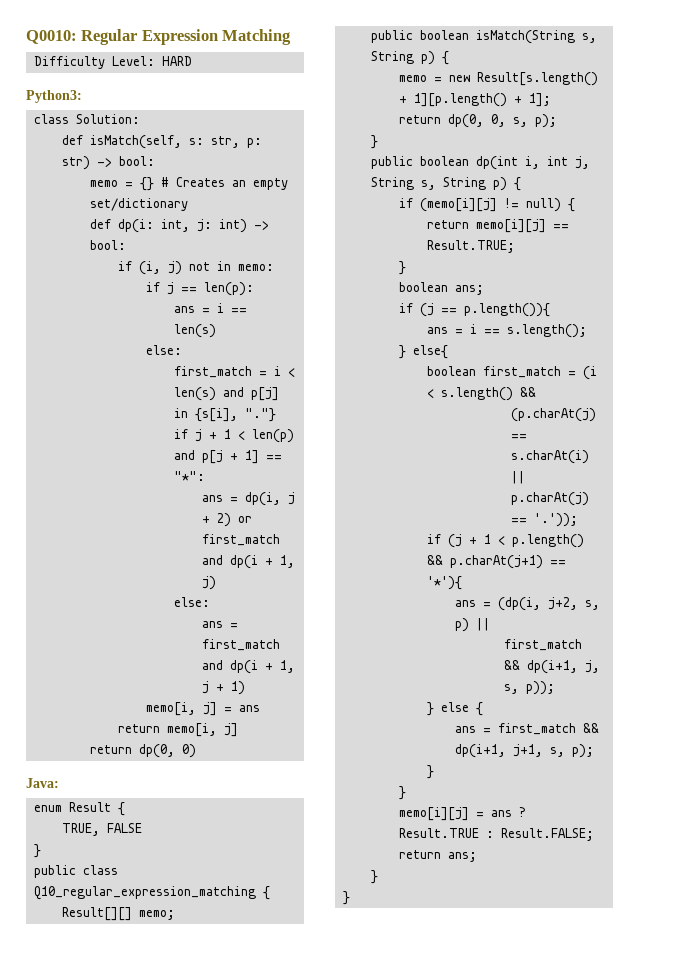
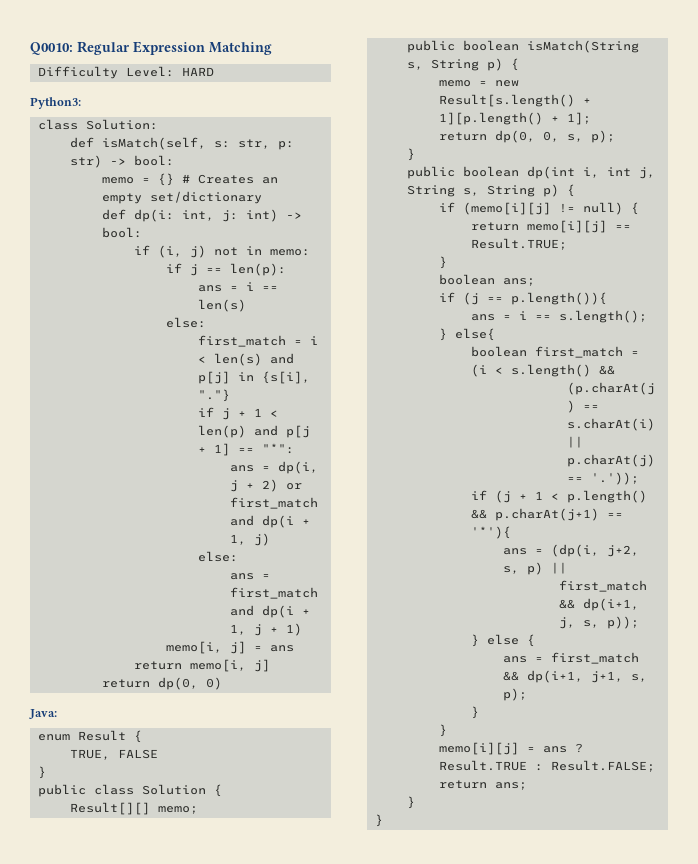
- public class Q10_regular_expression_matching {
+ public class Solution {

